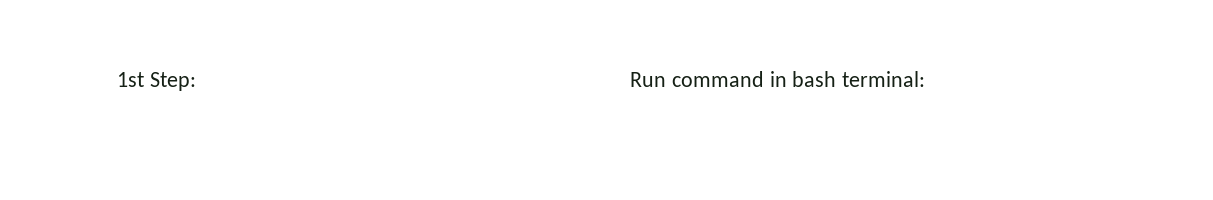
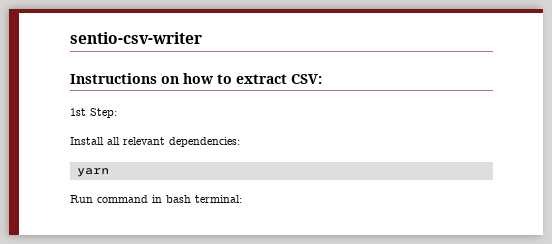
+ sentio-csv-writer
+ Instructions on how to extract CSV:
  1st Step:
+ Install all relevant dependencies:
+ yarn

